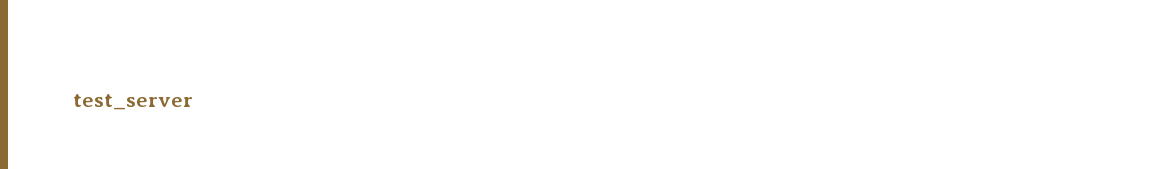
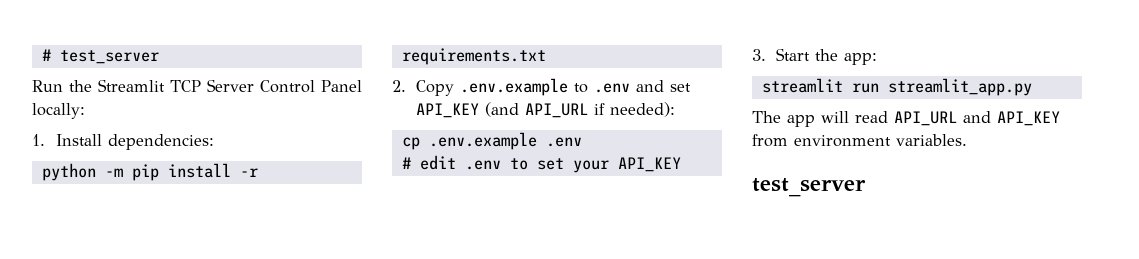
+ # test_server
+ Run the Streamlit TCP Server Control Panel locally:
+ 1. Install dependencies:
+ python -m pip install -r requirements.txt
+ 2. Copy .env.example to .env and set API_KEY (and API_URL if needed):
+ cp .env.example .env
+ # edit .env to set your API_KEY
+ 3. Start the app:
+ streamlit run streamlit_app.py
+ The app will read API_URL and API_KEY from environment variables.

